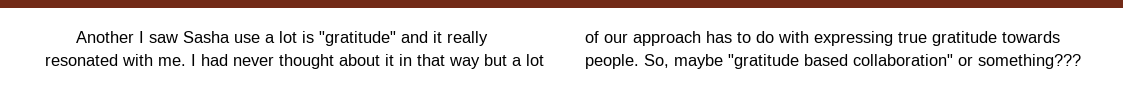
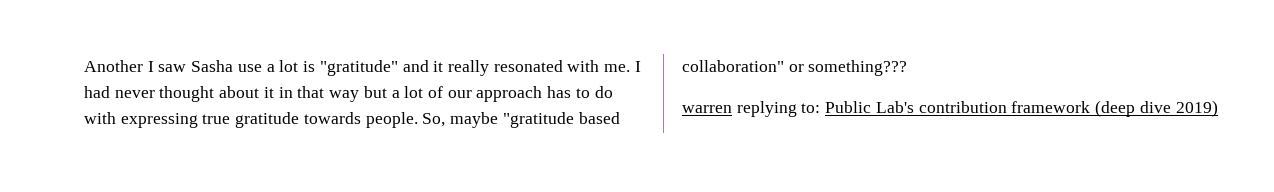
+ warren replying to: Public Lab's contribution framework (deep dive 2019)

